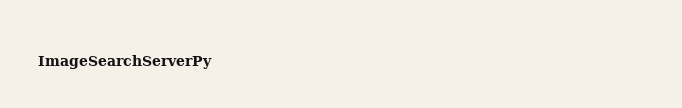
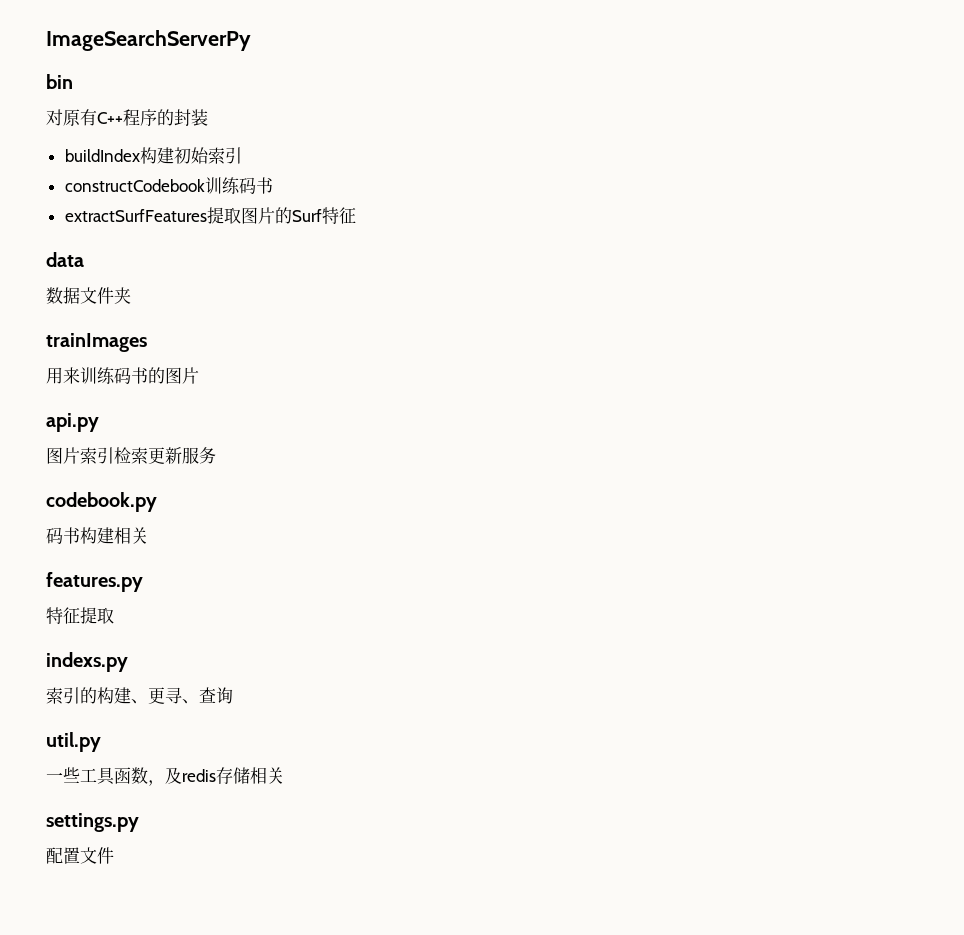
+ bin
+ 对原有C++程序的封装
+ buildIndex构建初始索引
+ constructCodebook训练码书
+ extractSurfFeatures提取图片的Surf特征
+ data
+ 数据文件夹
+ trainImages
+ 用来训练码书的图片
+ api.py
+ 图片索引检索更新服务
+ codebook.py
+ 码书构建相关
+ features.py
+ 特征提取
+ indexs.py
+ 索引的构建、更寻、查询
+ util.py
+ 一些工具函数，及redis存储相关
+ settings.py
+ 配置文件

